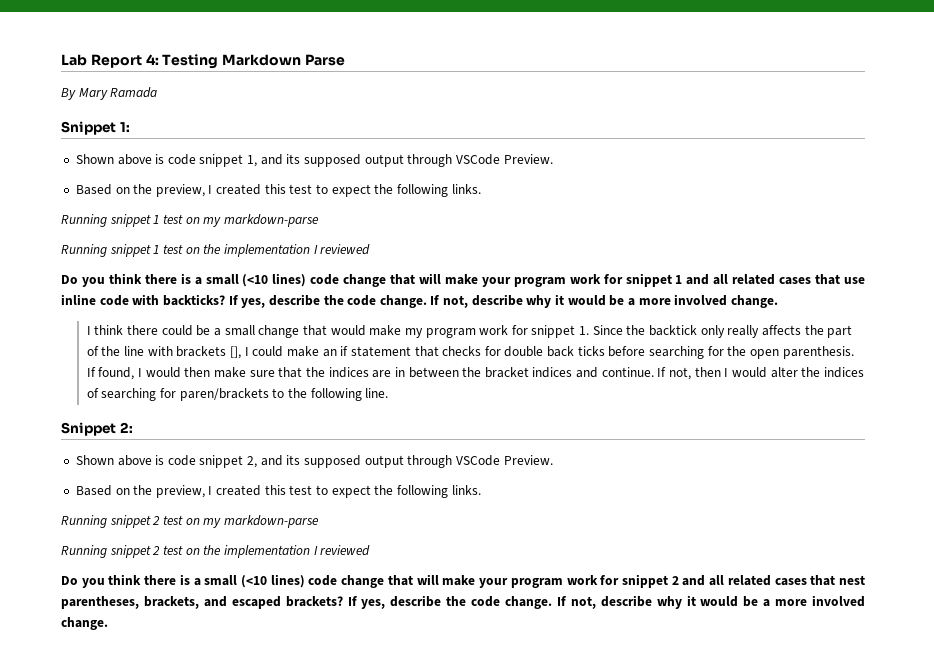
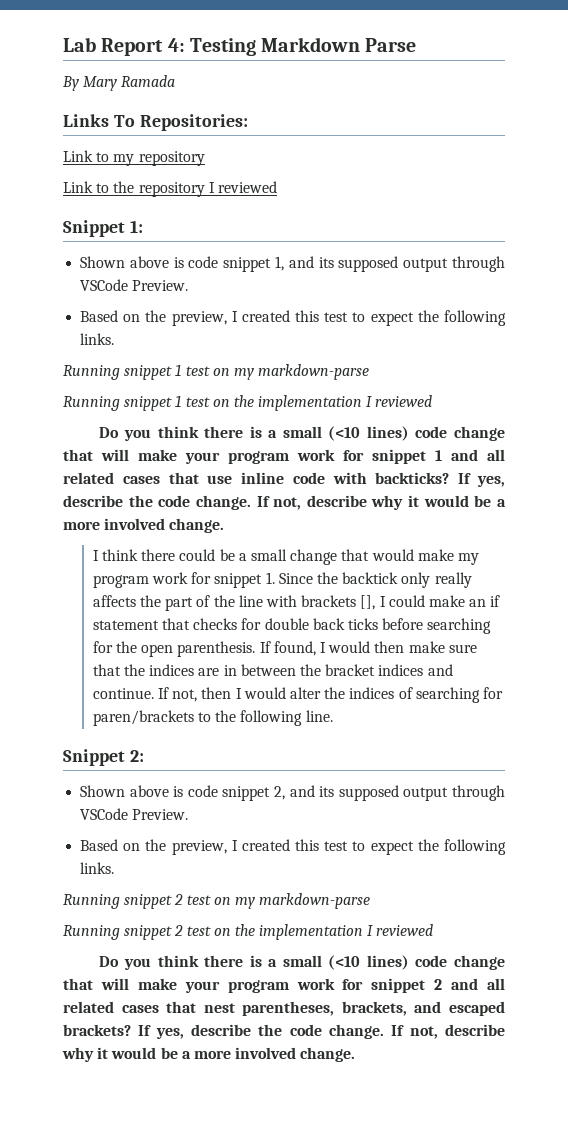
+ Links To Repositories:
+ Link to my repository
+ Link to the repository I reviewed

